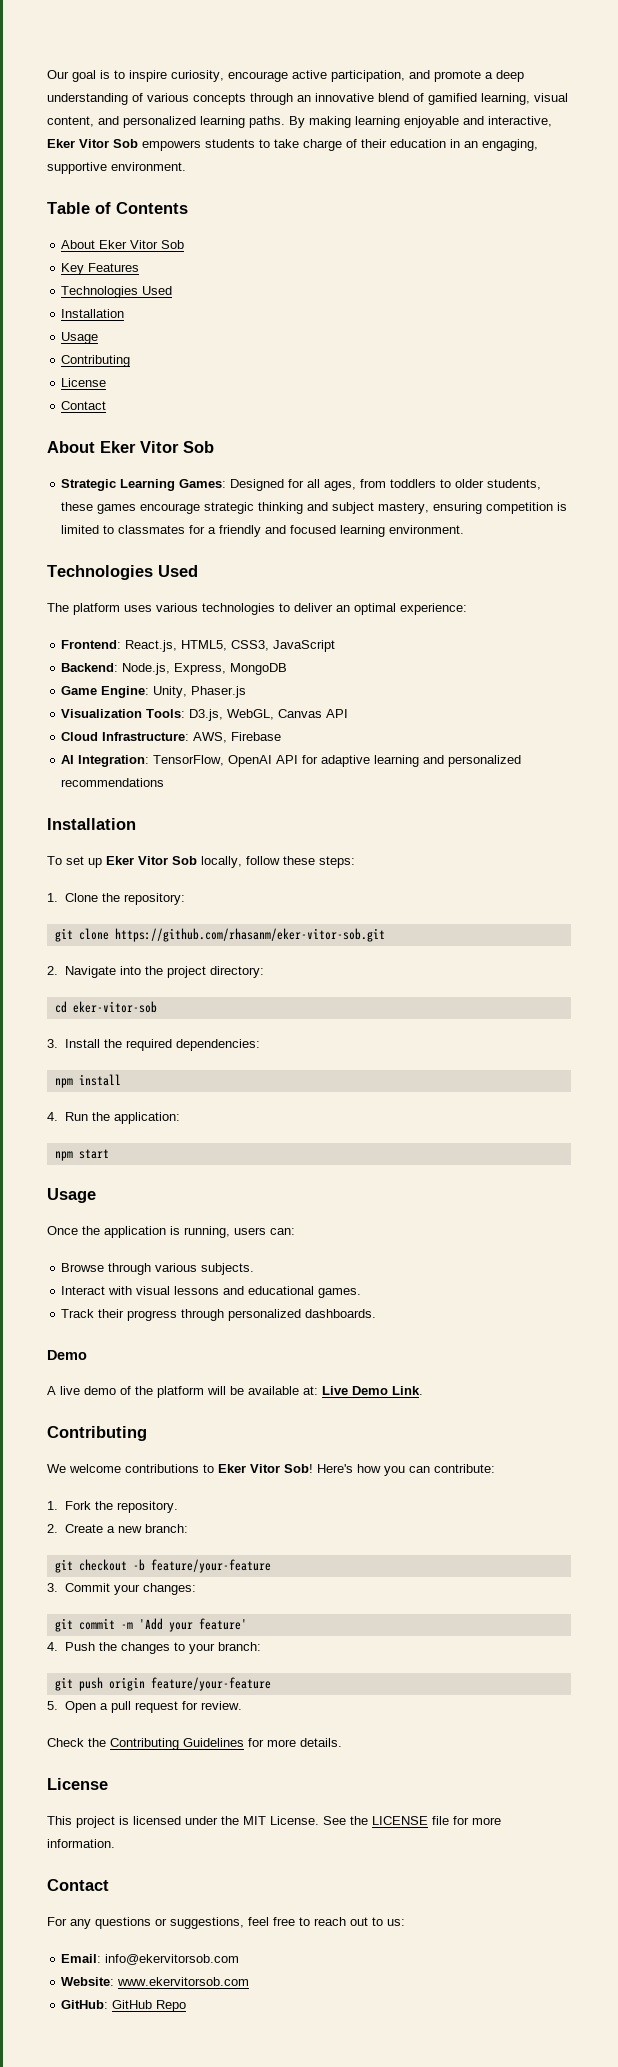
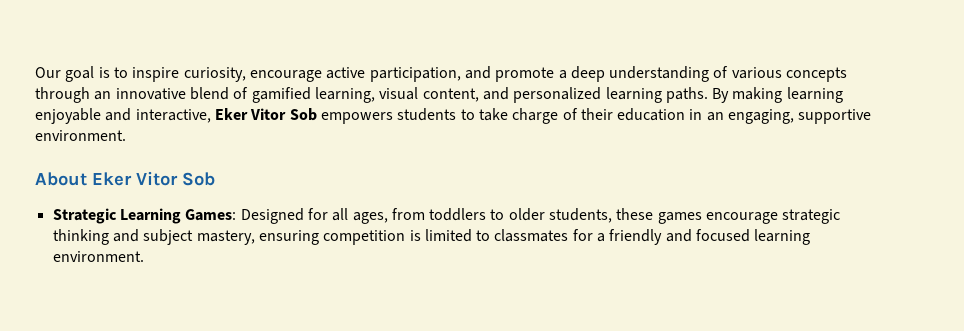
- Table of Contents
- About Eker Vitor Sob
- Key Features
- Technologies Used
- Installation
- Usage
- Contributing
- License
- Contact
  Strategic Learning Games: Designed for all ages, from toddlers to older students, these games encourage strategic thinking and subject mastery, ensuring competition is limited to classmates for a friendly and focused learning environment.
- Technologies Used
- The platform uses various technologies to deliver an optimal experience:
- Frontend: React.js, HTML5, CSS3, JavaScript
- Backend: Node.js, Express, MongoDB
- Game Engine: Unity, Phaser.js
- Visualization Tools: D3.js, WebGL, Canvas API
- Cloud Infrastructure: AWS, Firebase
- AI Integration: TensorFlow, OpenAI API for adaptive learning and personalized recommendations
- Installation
- To set up Eker Vitor Sob locally, follow these steps:
- 1. Clone the repository:
- git clone https://github.com/rhasanm/eker-vitor-sob.git
- 2. Navigate into the project directory:
- cd eker-vitor-sob
- 3. Install the required dependencies:
- npm install
- 4. Run the application:
- npm start
- Usage
- Once the application is running, users can:
- Browse through various subjects.
- Interact with visual lessons and educational games.
- Track their progress through personalized dashboards.
- Demo
- A live demo of the platform will be available at: Live Demo Link.
- Contributing
- We welcome contributions to Eker Vitor Sob! Here's how you can contribute:
- 1. Fork the repository.
- 2. Create a new branch:
- git checkout -b feature/your-feature
- 3. Commit your changes:
- git commit -m 'Add your feature'
- 4. Push the changes to your branch:
- git push origin feature/your-feature
- 5. Open a pull request for review.
- Check the Contributing Guidelines for more details.
- License
- This project is licensed under the MIT License. See the LICENSE file for more information.
- Contact
- For any questions or suggestions, feel free to reach out to us:
- Email: info@ekervitorsob.com
- Website: www.ekervitorsob.com
- GitHub: GitHub Repo

